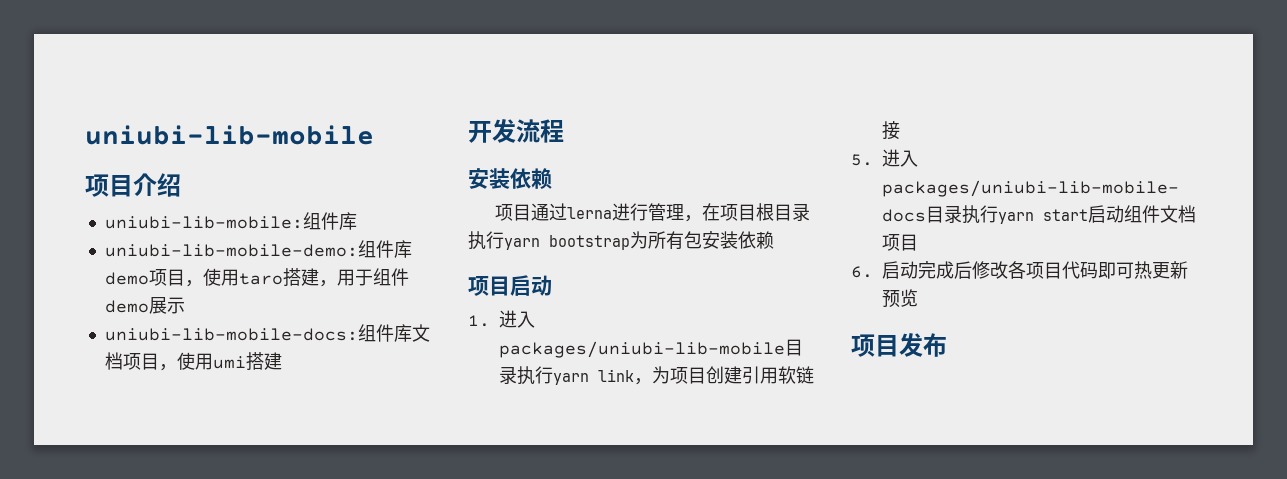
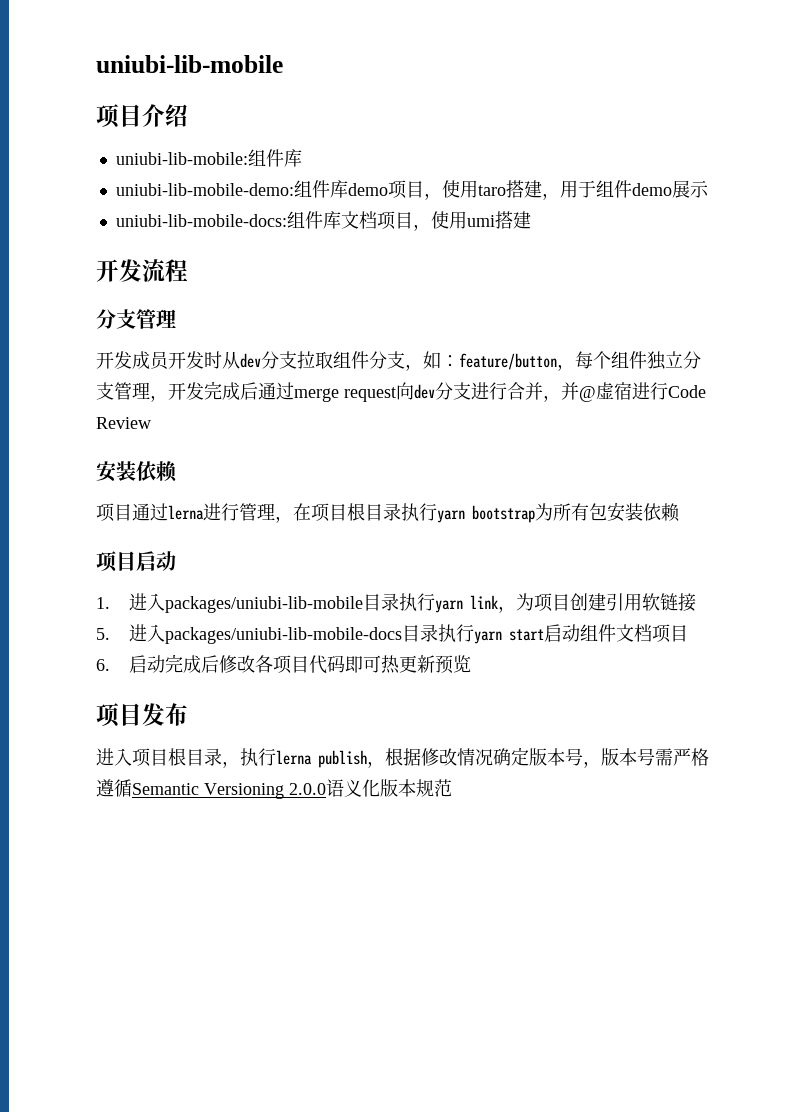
  开发流程
+ 分支管理
+ 开发成员开发时从dev分支拉取组件分支，如：feature/button，每个组件独立分支管理，开发完成后通过merge request向dev分支进行合并，并@虚宿进行Code Review
+ 进入项目根目录，执行lerna publish，根据修改情况确定版本号，版本号需严格遵循Semantic Versioning 2.0.0语义化版本规范

